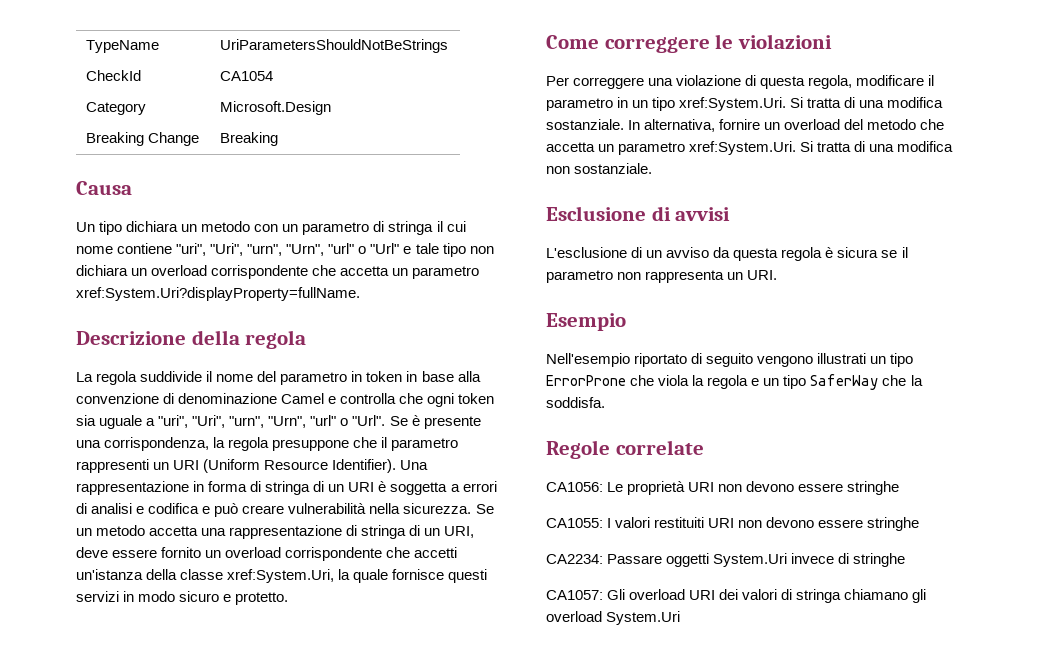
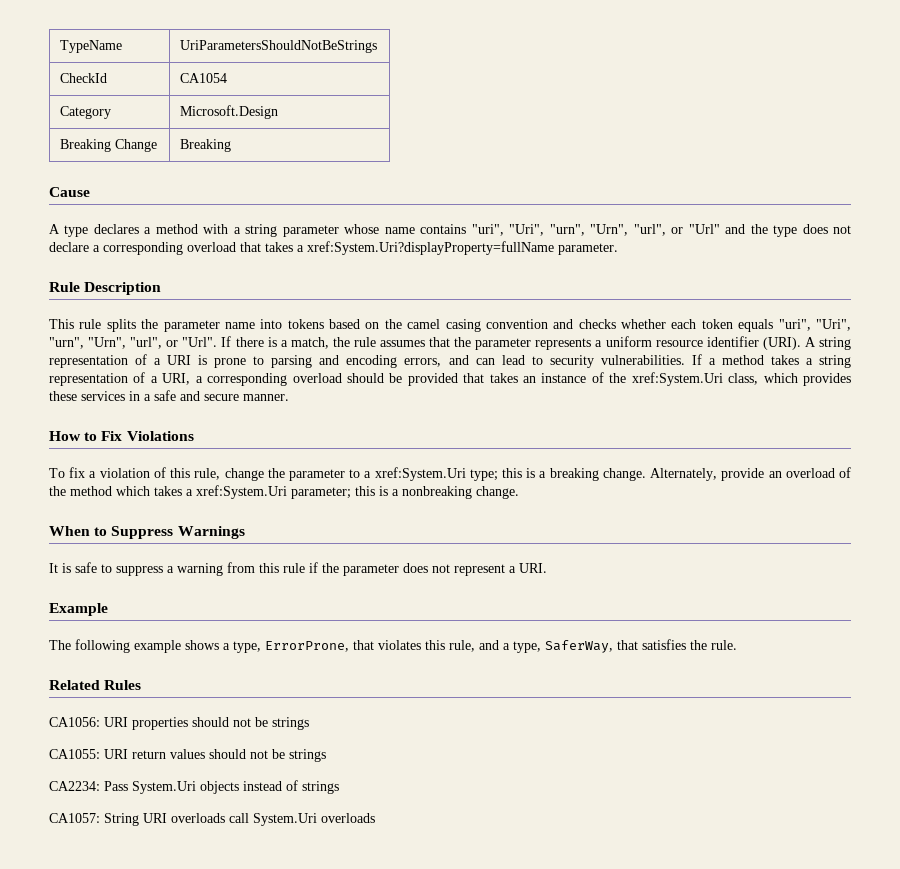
- Causa
- Un tipo dichiara un metodo con un parametro di stringa il cui nome contiene "uri", "Uri", "urn", "Urn", "url" o "Url" e tale tipo non dichiara un overload corrispondente che accetta un parametro xref:System.Uri?displayProperty=fullName.
- Descrizione della regola
- La regola suddivide il nome del parametro in token in base alla convenzione di denominazione Camel e controlla che ogni token sia uguale a "uri", "Uri", "urn", "Urn", "url" o "Url". Se è presente una corrispondenza, la regola presuppone che il parametro rappresenti un URI (Uniform Resource Identifier). Una rappresentazione in forma di stringa di un URI è soggetta a errori di analisi e codifica e può creare vulnerabilità nella sicurezza. Se un metodo accetta una rappresentazione di stringa di un URI, deve essere fornito un overload corrispondente che accetti un'istanza della classe xref:System.Uri, la quale fornisce questi servizi in modo sicuro e protetto.
- Come correggere le violazioni
- Per correggere una violazione di questa regola, modificare il parametro in un tipo xref:System.Uri. Si tratta di una modifica sostanziale. In alternativa, fornire un overload del metodo che accetta un parametro xref:System.Uri. Si tratta di una modifica non sostanziale.
- Esclusione di avvisi
- L'esclusione di un avviso da questa regola è sicura se il parametro non rappresenta un URI.
- Esempio
- Nell'esempio riportato di seguito vengono illustrati un tipo ErrorProne che viola la regola e un tipo SaferWay che la soddisfa.
- Regole correlate
- CA1056: Le proprietà URI non devono essere stringhe
- CA1055: I valori restituiti URI non devono essere stringhe
- CA2234: Passare oggetti System.Uri invece di stringhe
- CA1057: Gli overload URI dei valori di stringa chiamano gli overload System.Uri
+ Cause
+ A type declares a method with a string parameter whose name contains "uri", "Uri", "urn", "Urn", "url", or "Url" and the type does not declare a corresponding overload that takes a xref:System.Uri?displayProperty=fullName parameter.
+ Rule Description
+ This rule splits the parameter name into tokens based on the camel casing convention and checks whether each token equals "uri", "Uri", "urn", "Urn", "url", or "Url". If there is a match, the rule assumes that the parameter represents a uniform resource identifier (URI). A string representation of a URI is prone to parsing and encoding errors, and can lead to security vulnerabilities. If a method takes a string representation of a URI, a corresponding overload should be provided that takes an instance of the xref:System.Uri class, which provides these services in a safe and secure manner.
+ How to Fix Violations
+ To fix a violation of this rule, change the parameter to a xref:System.Uri type; this is a breaking change. Alternately, provide an overload of the method which takes a xref:System.Uri parameter; this is a nonbreaking change.
+ When to Suppress Warnings
+ It is safe to suppress a warning from this rule if the parameter does not represent a URI.
+ Example
+ The following example shows a type, ErrorProne, that violates this rule, and a type, SaferWay, that satisfies the rule.
+ Related Rules
+ CA1056: URI properties should not be strings
+ CA1055: URI return values should not be strings
+ CA2234: Pass System.Uri objects instead of strings
+ CA1057: String URI overloads call System.Uri overloads

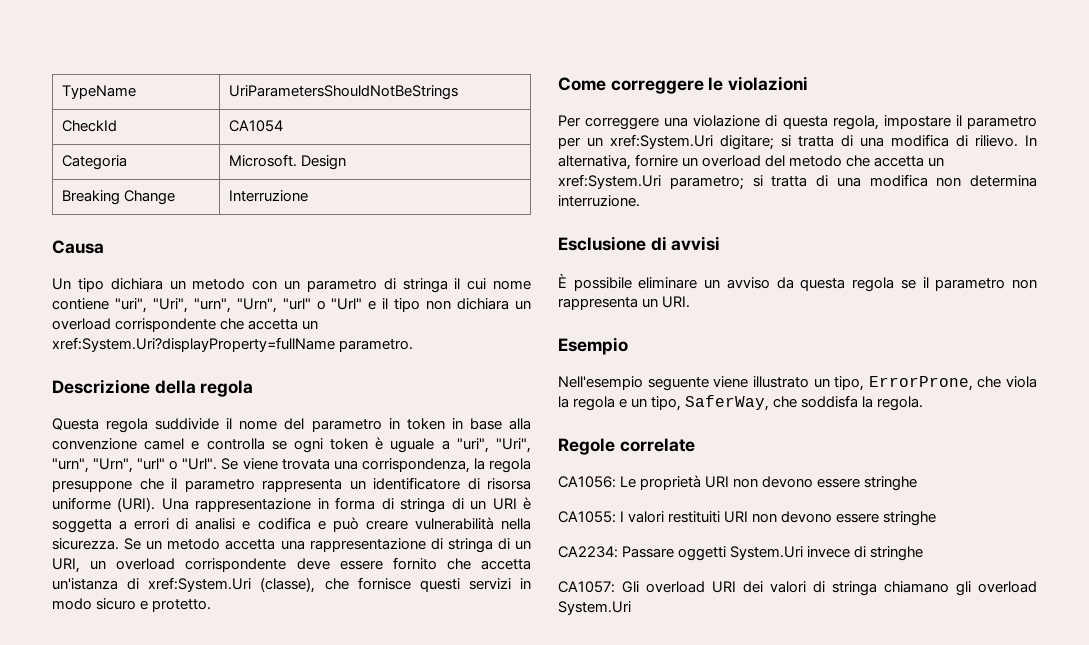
- Category | Microsoft.Design
+ Categoria | Microsoft. Design
- Breaking Change | Breaking
- Cause
- A type declares a method with a string parameter whose name contains "uri", "Uri", "urn", "Urn", "url", or "Url" and the type does not declare a corresponding overload that takes a xref:System.Uri?displayProperty=fullName parameter.
- Rule Description
- This rule splits the parameter name into tokens based on the camel casing convention and checks whether each token equals "uri", "Uri", "urn", "Urn", "url", or "Url". If there is a match, the rule assumes that the parameter represents a uniform resource identifier (URI). A string representation of a URI is prone to parsing and encoding errors, and can lead to security vulnerabilities. If a method takes a string representation of a URI, a corresponding overload should be provided that takes an instance of the xref:System.Uri class, which provides these services in a safe and secure manner.
- How to Fix Violations
- To fix a violation of this rule, change the parameter to a xref:System.Uri type; this is a breaking change. Alternately, provide an overload of the method which takes a xref:System.Uri parameter; this is a nonbreaking change.
- When to Suppress Warnings
- It is safe to suppress a warning from this rule if the parameter does not represent a URI.
- Example
- The following example shows a type, ErrorProne, that violates this rule, and a type, SaferWay, that satisfies the rule.
- Related Rules
- CA1056: URI properties should not be strings
- CA1055: URI return values should not be strings
- CA2234: Pass System.Uri objects instead of strings
- CA1057: String URI overloads call System.Uri overloads
+ Breaking Change | Interruzione
+ Causa
+ Un tipo dichiara un metodo con un parametro di stringa il cui nome contiene "uri", "Uri", "urn", "Urn", "url" o "Url" e il tipo non dichiara un overload corrispondente che accetta un xref:System.Uri?displayProperty=fullName parametro.
+ Descrizione della regola
+ Questa regola suddivide il nome del parametro in token in base alla convenzione camel e controlla se ogni token è uguale a "uri", "Uri", "urn", "Urn", "url" o "Url". Se viene trovata una corrispondenza, la regola presuppone che il parametro rappresenta un identificatore di risorsa uniforme (URI). Una rappresentazione in forma di stringa di un URI è soggetta a errori di analisi e codifica e può creare vulnerabilità nella sicurezza. Se un metodo accetta una rappresentazione di stringa di un URI, un overload corrispondente deve essere fornito che accetta un'istanza di xref:System.Uri (classe), che fornisce questi servizi in modo sicuro e protetto.
+ Come correggere le violazioni
+ Per correggere una violazione di questa regola, impostare il parametro per un xref:System.Uri digitare; si tratta di una modifica di rilievo. In alternativa, fornire un overload del metodo che accetta un xref:System.Uri parametro; si tratta di una modifica non determina interruzione.
+ Esclusione di avvisi
+ È possibile eliminare un avviso da questa regola se il parametro non rappresenta un URI.
+ Esempio
+ Nell'esempio seguente viene illustrato un tipo, ErrorProne, che viola la regola e un tipo, SaferWay, che soddisfa la regola.
+ Regole correlate
+ CA1056: Le proprietà URI non devono essere stringhe
+ CA1055: I valori restituiti URI non devono essere stringhe
+ CA2234: Passare oggetti System.Uri invece di stringhe
+ CA1057: Gli overload URI dei valori di stringa chiamano gli overload System.Uri

